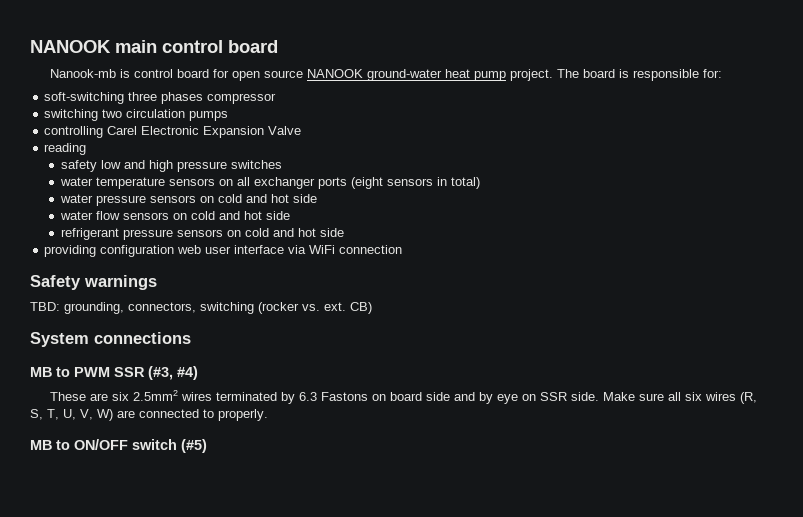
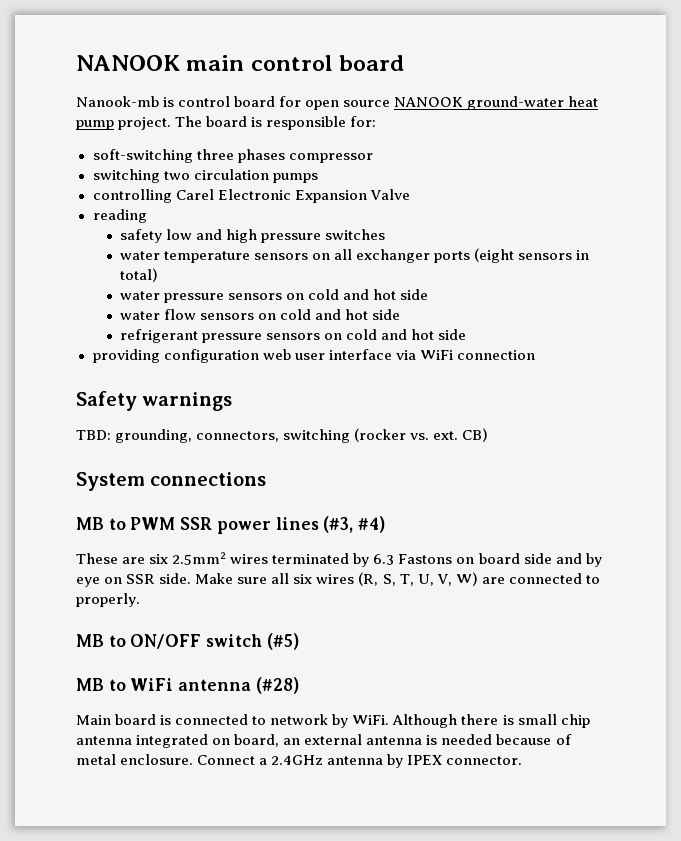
- MB to PWM SSR (#3, #4)
+ MB to PWM SSR power lines (#3, #4)
+ MB to WiFi antenna (#28)
+ Main board is connected to network by WiFi. Although there is small chip antenna integrated on board, an external antenna is needed because of metal enclosure. Connect a 2.4GHz antenna by IPEX connector.

